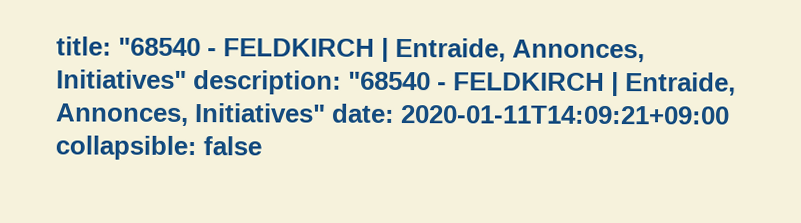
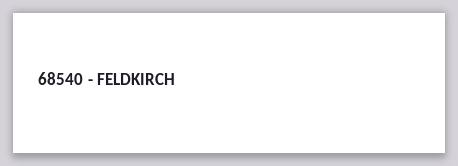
- title: "68540 - FELDKIRCH | Entraide, Annonces, Initiatives" description: "68540 - FELDKIRCH | Entraide, Annonces, Initiatives" date: 2020-01-11T14:09:21+09:00 collapsible: false
+ 68540 - FELDKIRCH

